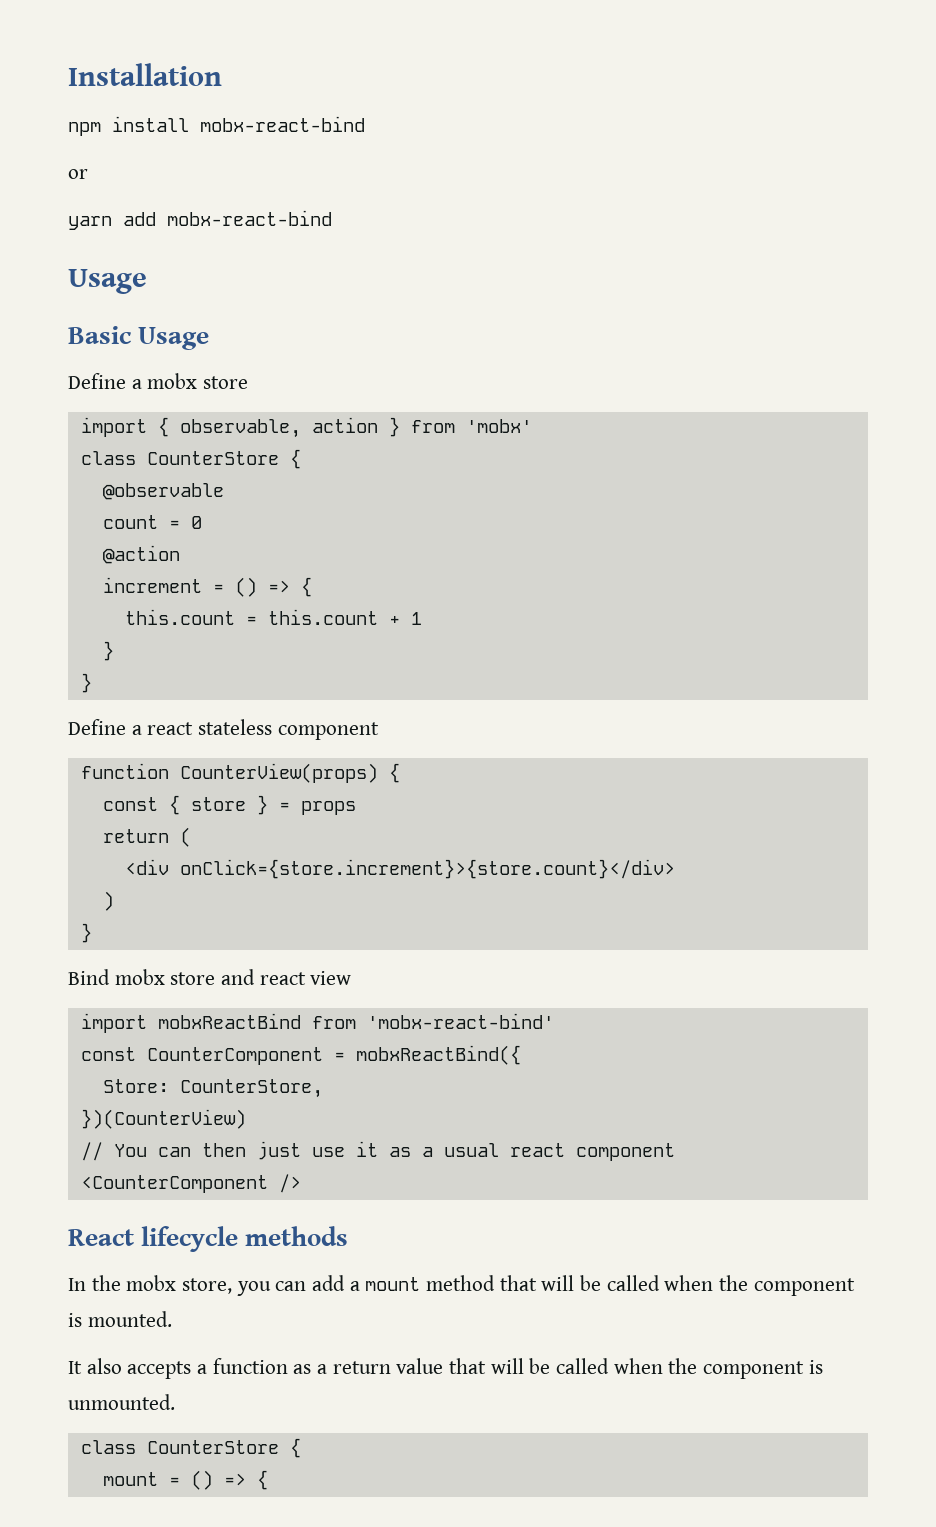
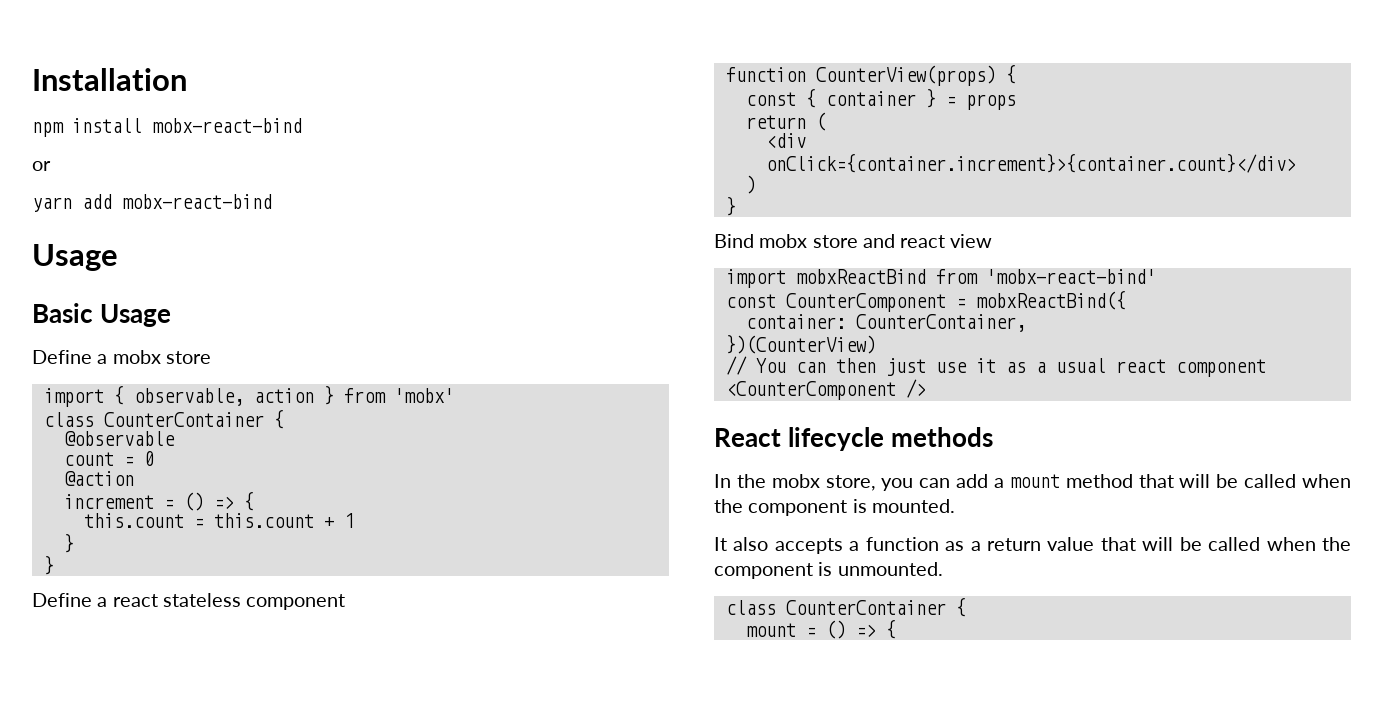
  import { observable, action } from 'mobx'
- class CounterStore {
+ class CounterContainer {
- const { store } = props
+ const { container } = props
- <div onClick={store.increment}>{store.count}</div>
+ <div onClick={container.increment}>{container.count}</div>
- Store: CounterStore,
+ container: CounterContainer,
  It also accepts a function as a return value that will be called when the component is unmounted.
- class CounterStore {
+ class CounterContainer {

